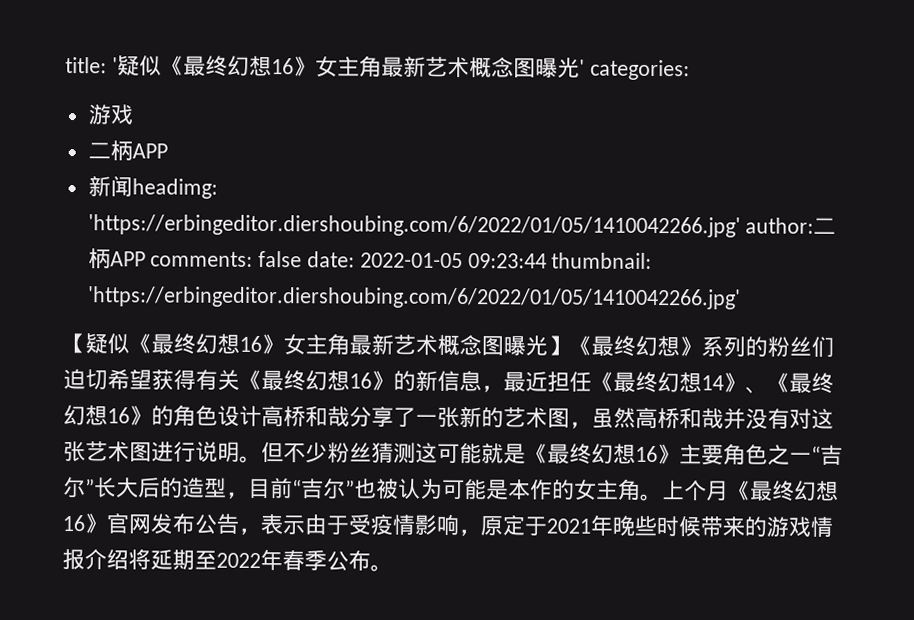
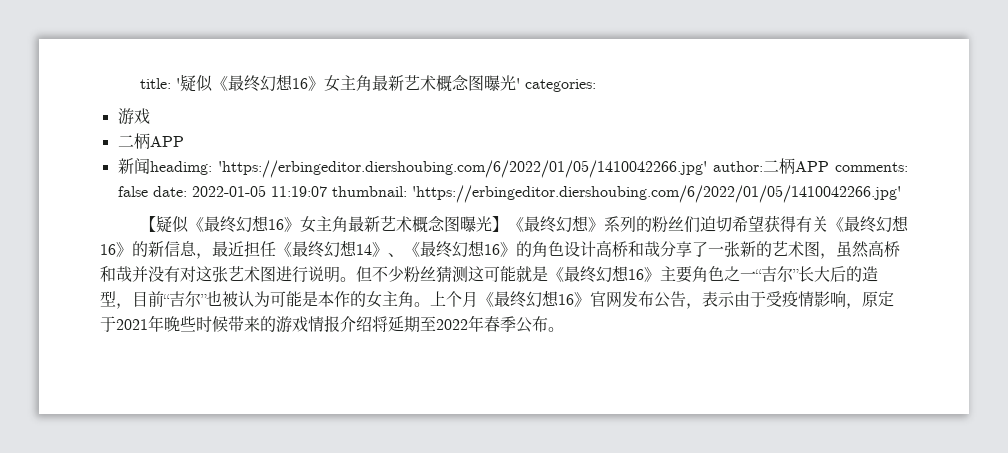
- 新闻headimg: 'https://erbingeditor.diershoubing.com/6/2022/01/05/1410042266.jpg' author:二柄APP comments: false date: 2022-01-05 09:23:44 thumbnail: 'https://erbingeditor.diershoubing.com/6/2022/01/05/1410042266.jpg'
+ 新闻headimg: 'https://erbingeditor.diershoubing.com/6/2022/01/05/1410042266.jpg' author:二柄APP comments: false date: 2022-01-05 11:19:07 thumbnail: 'https://erbingeditor.diershoubing.com/6/2022/01/05/1410042266.jpg'

